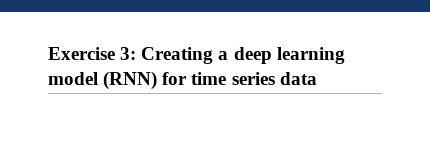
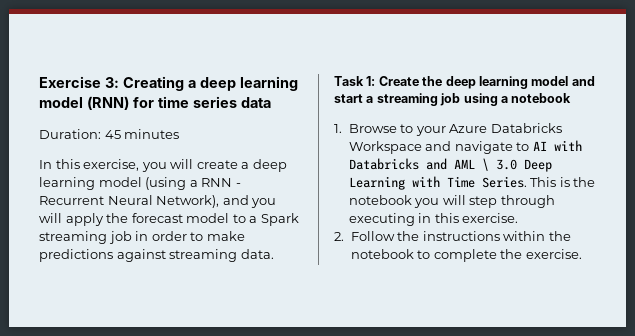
+ Duration: 45 minutes
+ In this exercise, you will create a deep learning model (using a RNN - Recurrent Neural Network), and you will apply the forecast model to a Spark streaming job in order to make predictions against streaming data.
+ Task 1: Create the deep learning model and start a streaming job using a notebook
+ 1. Browse to your Azure Databricks Workspace and navigate to AI with Databricks and AML \ 3.0 Deep Learning with Time Series. This is the notebook you will step through executing in this exercise.
+ 2. Follow the instructions within the notebook to complete the exercise.

